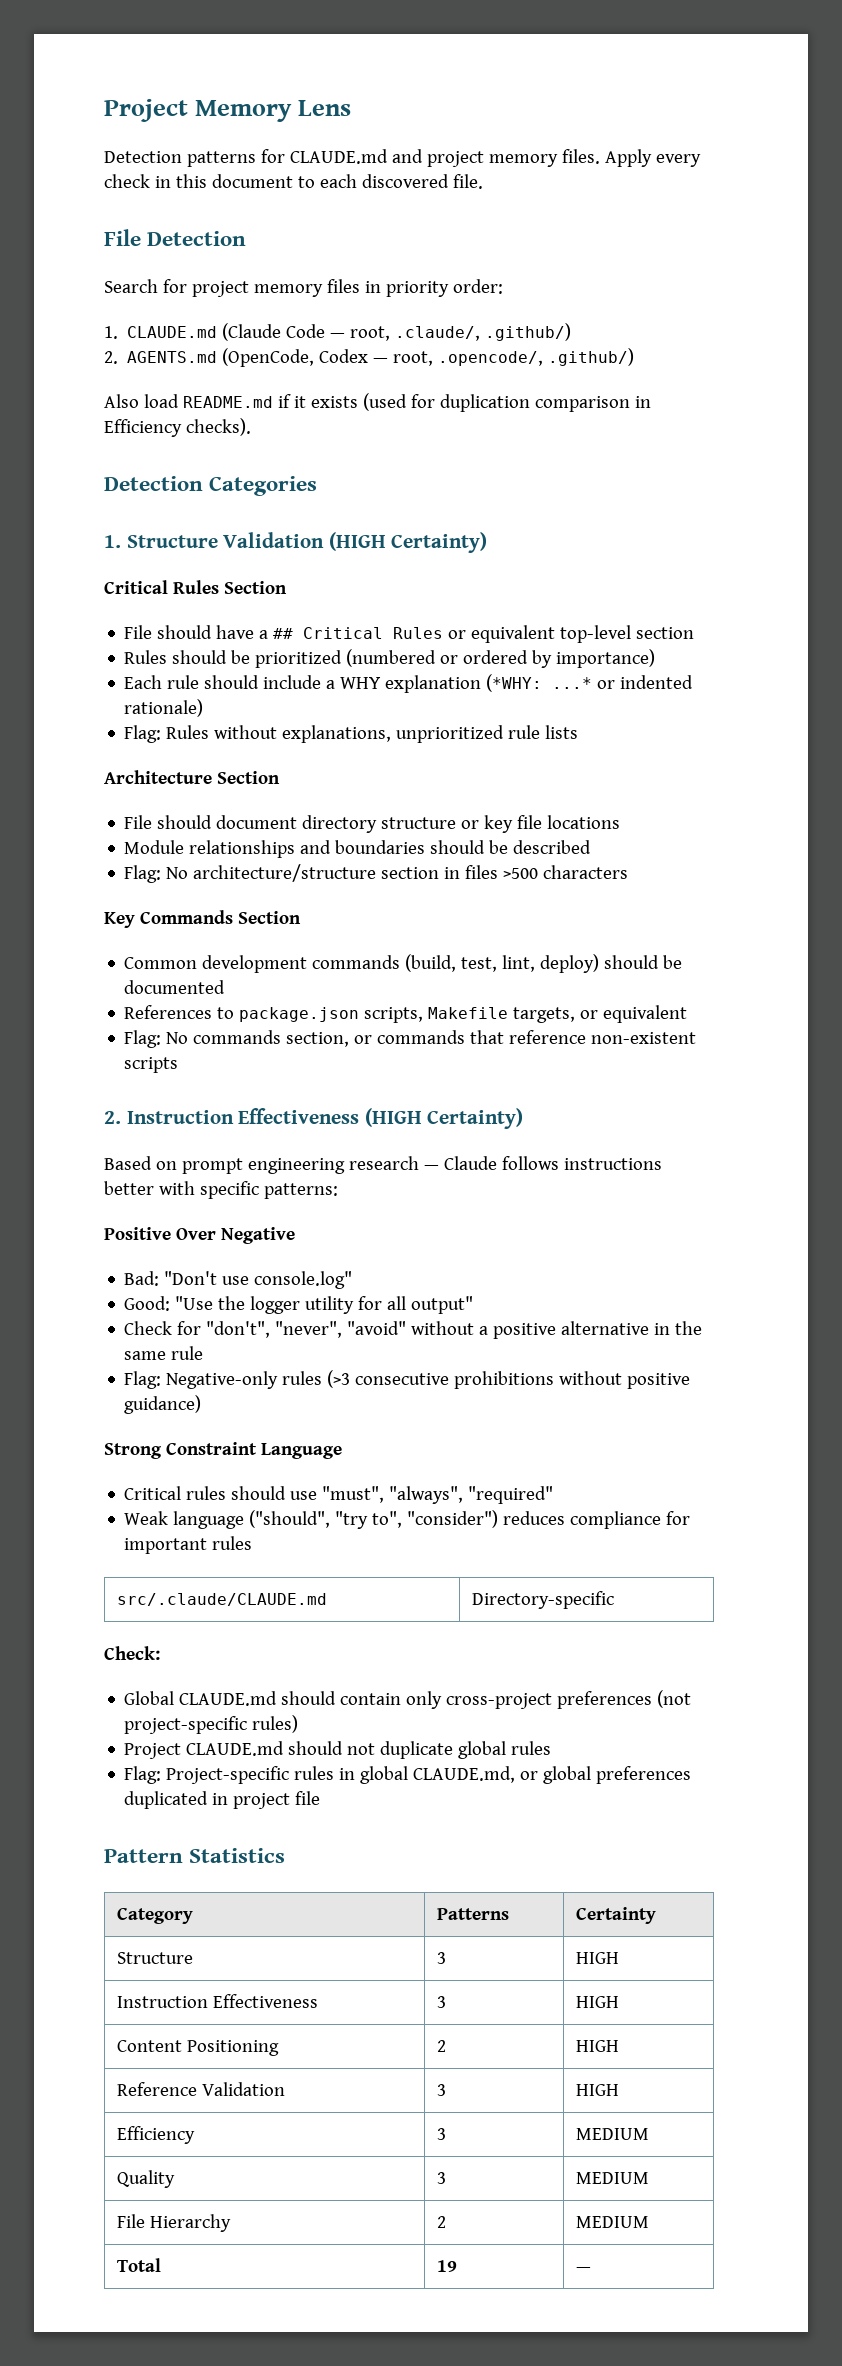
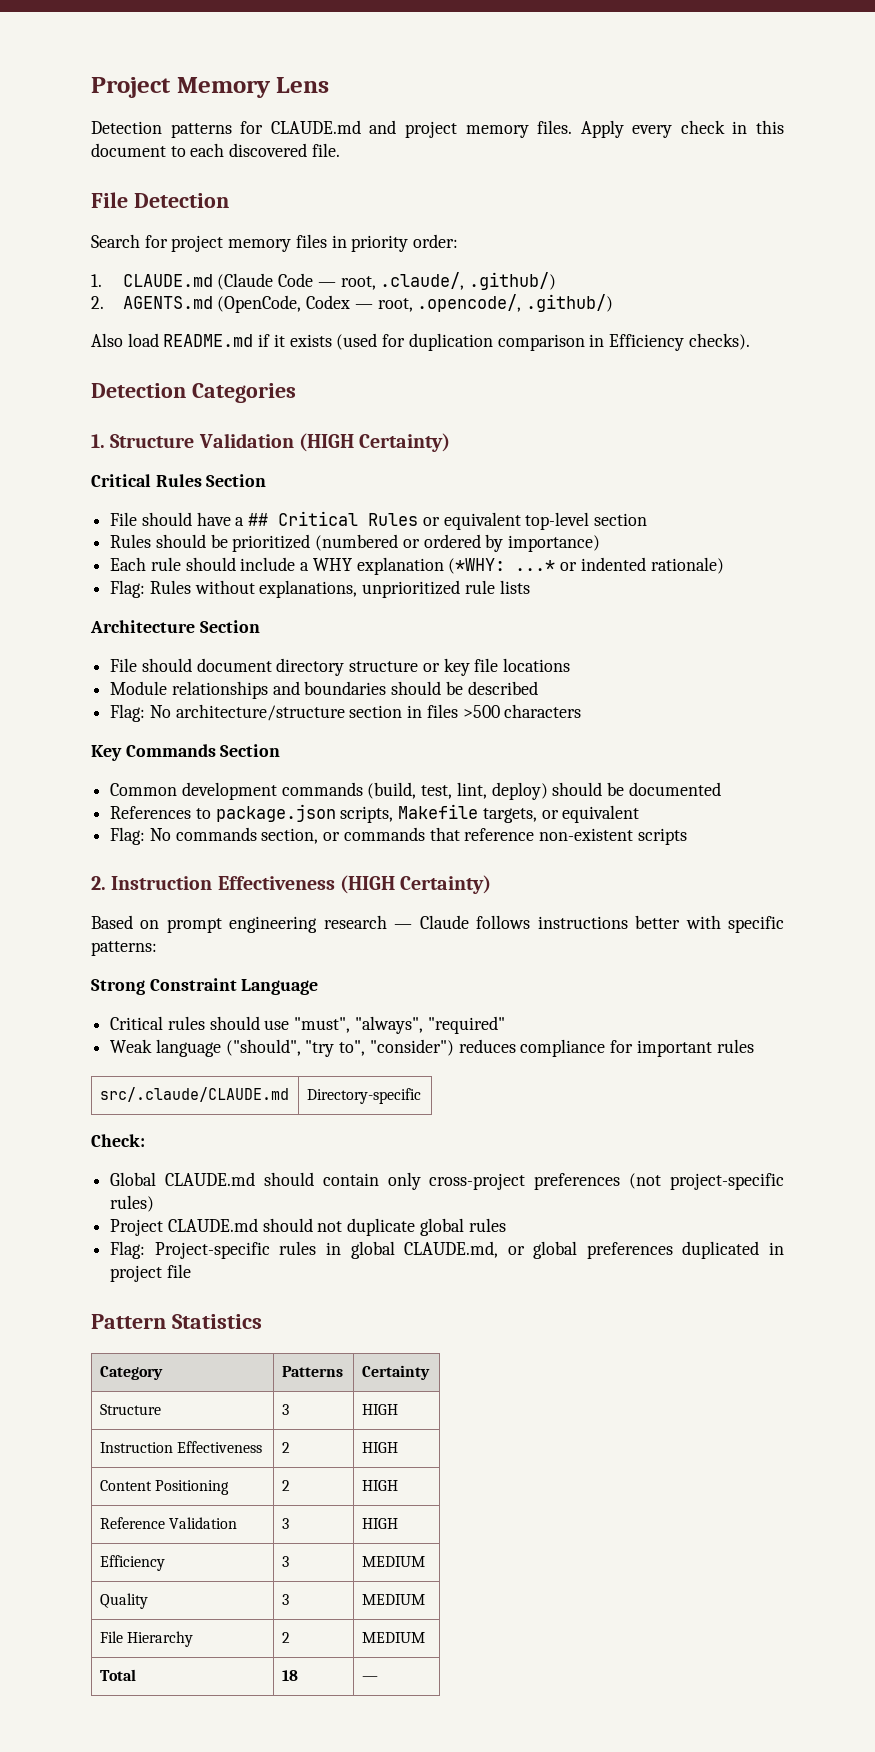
- Positive Over Negative
- Bad: "Don't use console.log"
- Good: "Use the logger utility for all output"
- Check for "don't", "never", "avoid" without a positive alternative in the same rule
- Flag: Negative-only rules (>3 consecutive prohibitions without positive guidance)
- Instruction Effectiveness | 3 | HIGH
+ Instruction Effectiveness | 2 | HIGH
- Total | 19 | —
+ Total | 18 | —

